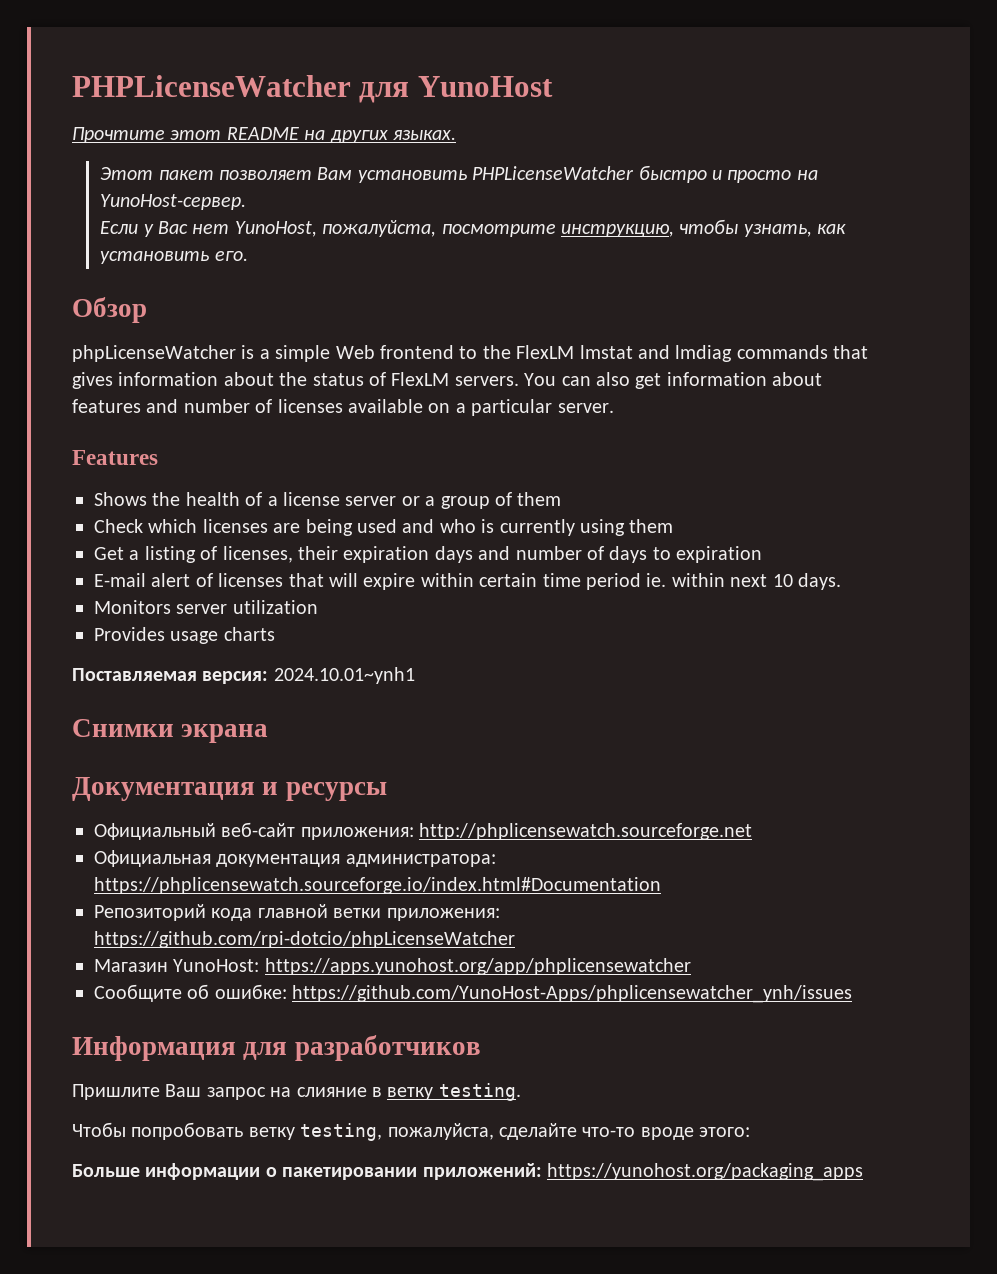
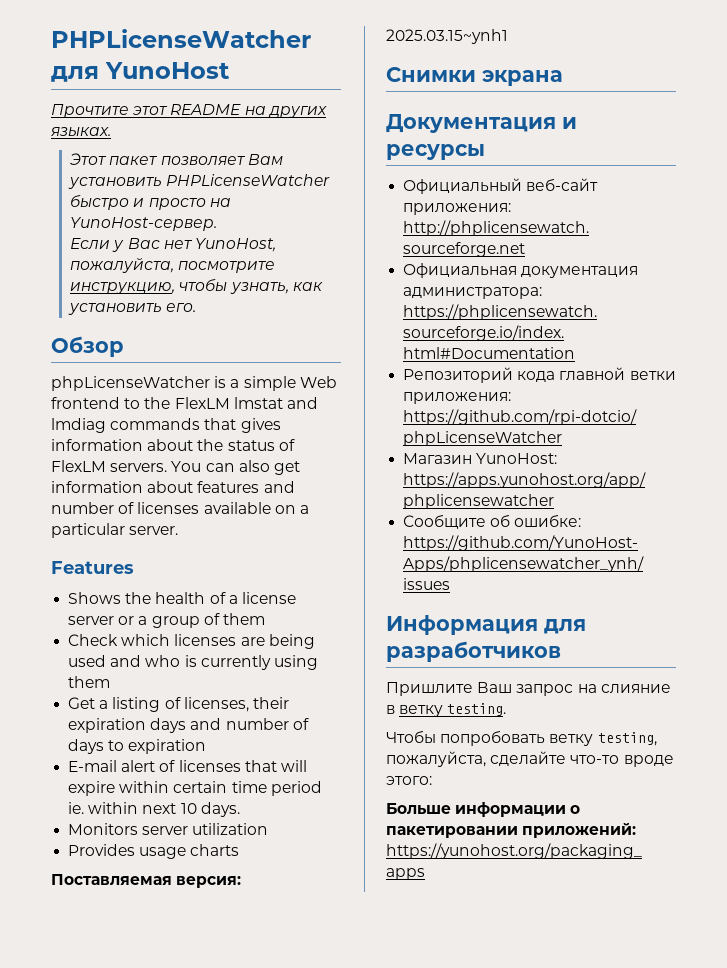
- Поставляемая версия: 2024.10.01~ynh1
+ Поставляемая версия: 2025.03.15~ynh1

